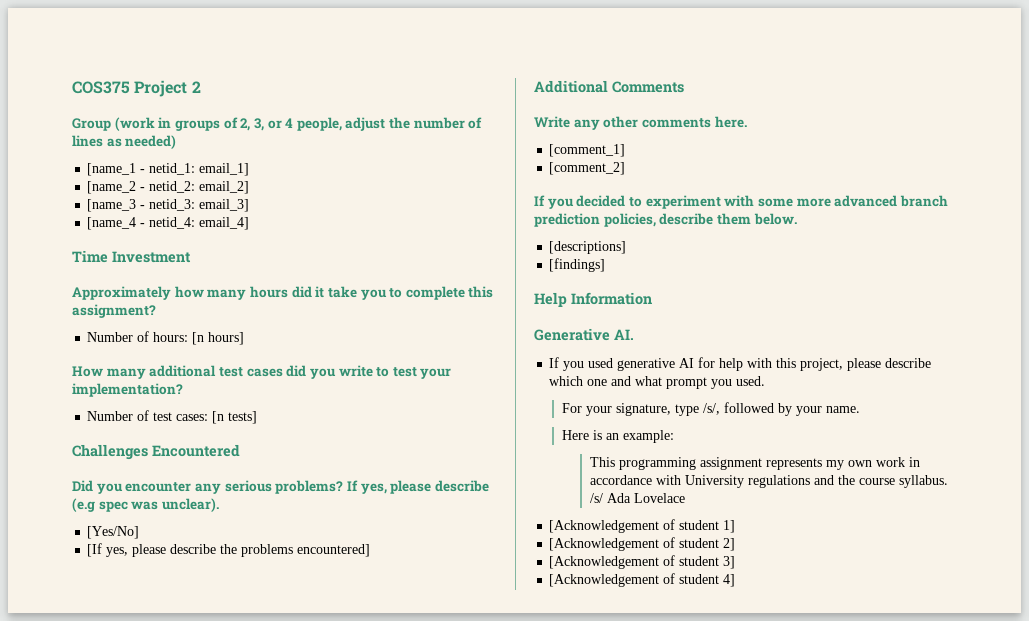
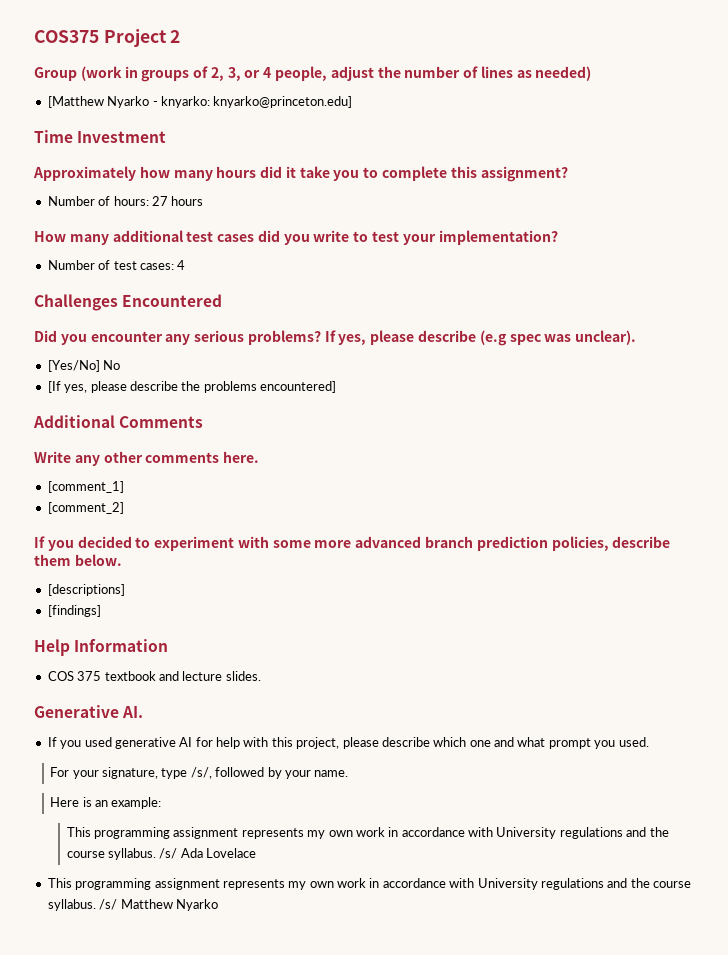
- [name_1 - netid_1: email_1]
- [name_2 - netid_2: email_2]
- [name_3 - netid_3: email_3]
- [name_4 - netid_4: email_4]
+ [Matthew Nyarko - knyarko: knyarko@princeton.edu]
- Number of hours: [n hours]
+ Number of hours: 27 hours
- Number of test cases: [n tests]
+ Number of test cases: 4
- [Yes/No]
+ [Yes/No] No
+ COS 375 textbook and lecture slides.
- [Acknowledgement of student 1]
- [Acknowledgement of student 2]
- [Acknowledgement of student 3]
- [Acknowledgement of student 4]
+ This programming assignment represents my own work in accordance with University regulations and the course syllabus. /s/ Matthew Nyarko

